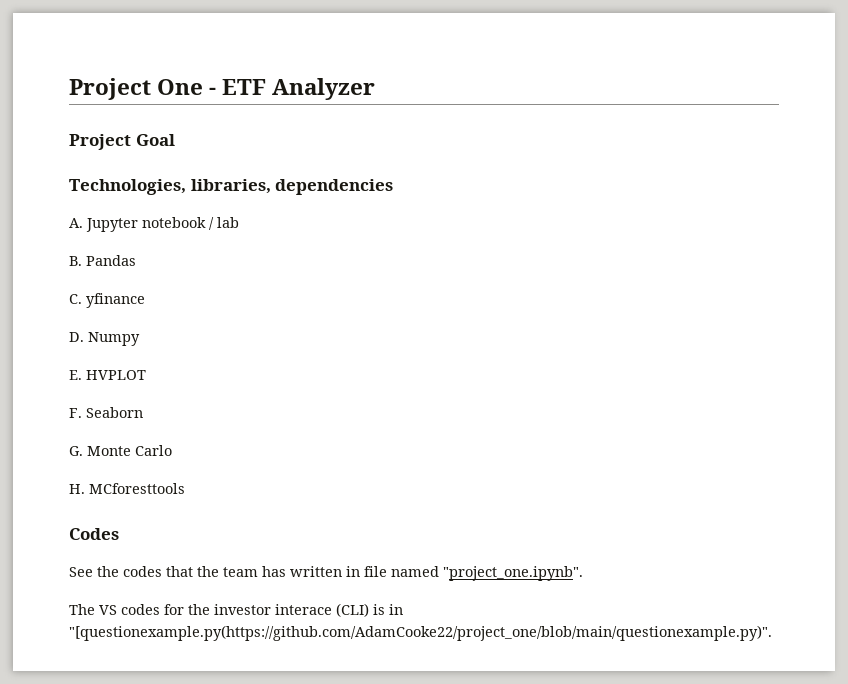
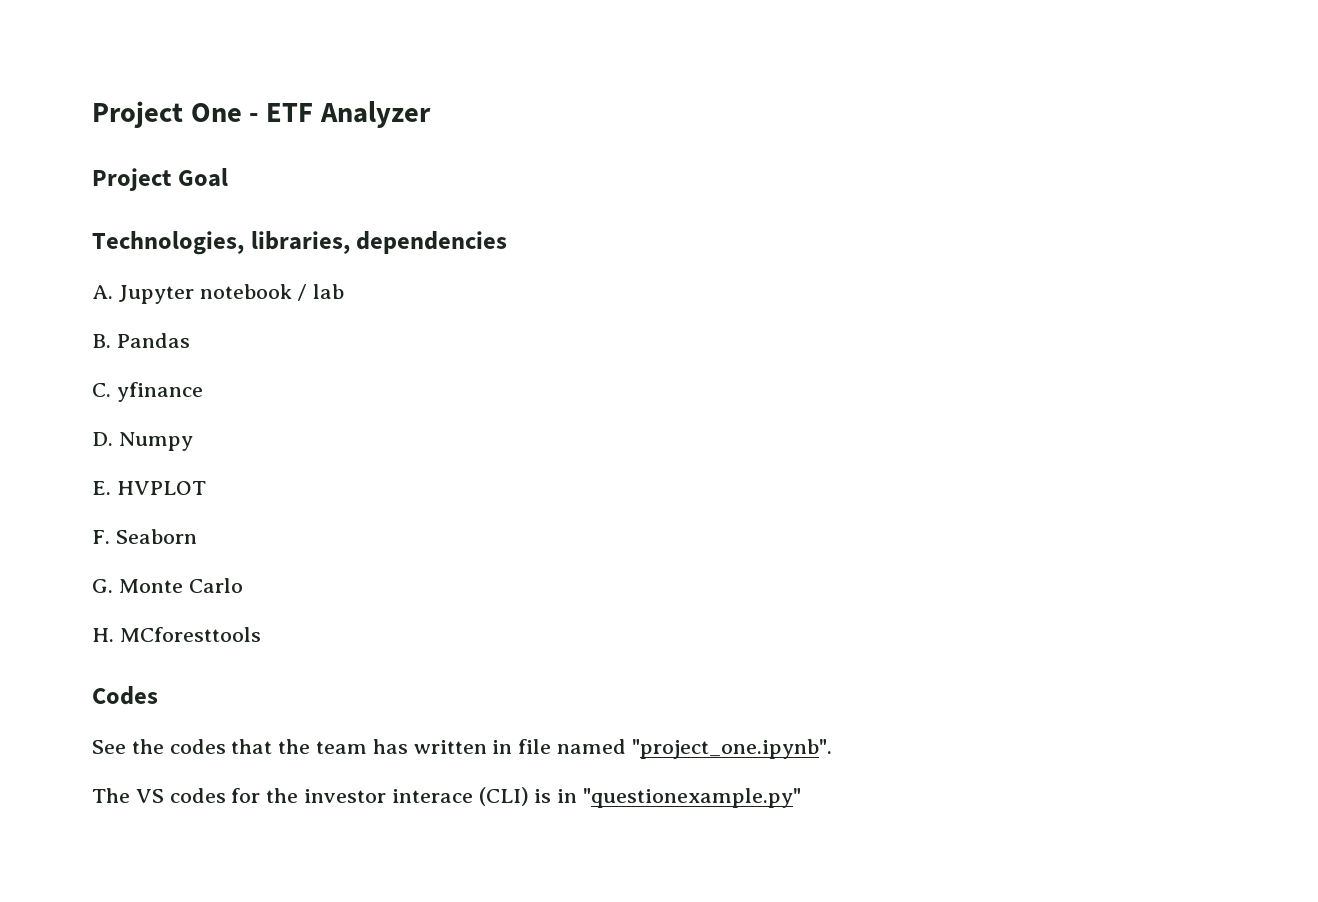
- The VS codes for the investor interace (CLI) is in "[questionexample.py(https://github.com/AdamCooke22/project_one/blob/main/questionexample.py)".
+ The VS codes for the investor interace (CLI) is in "questionexample.py"

